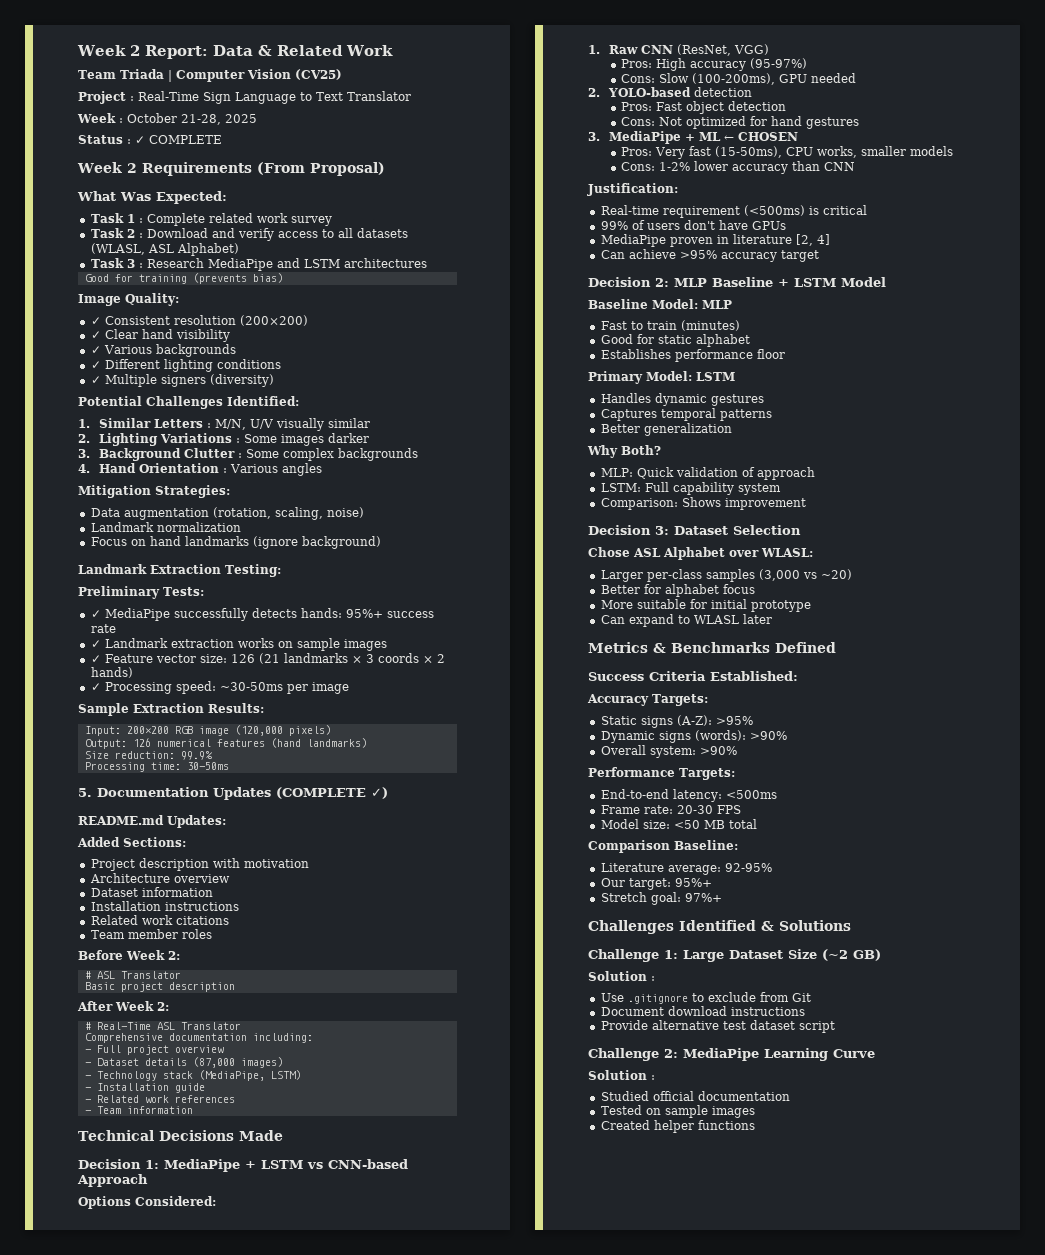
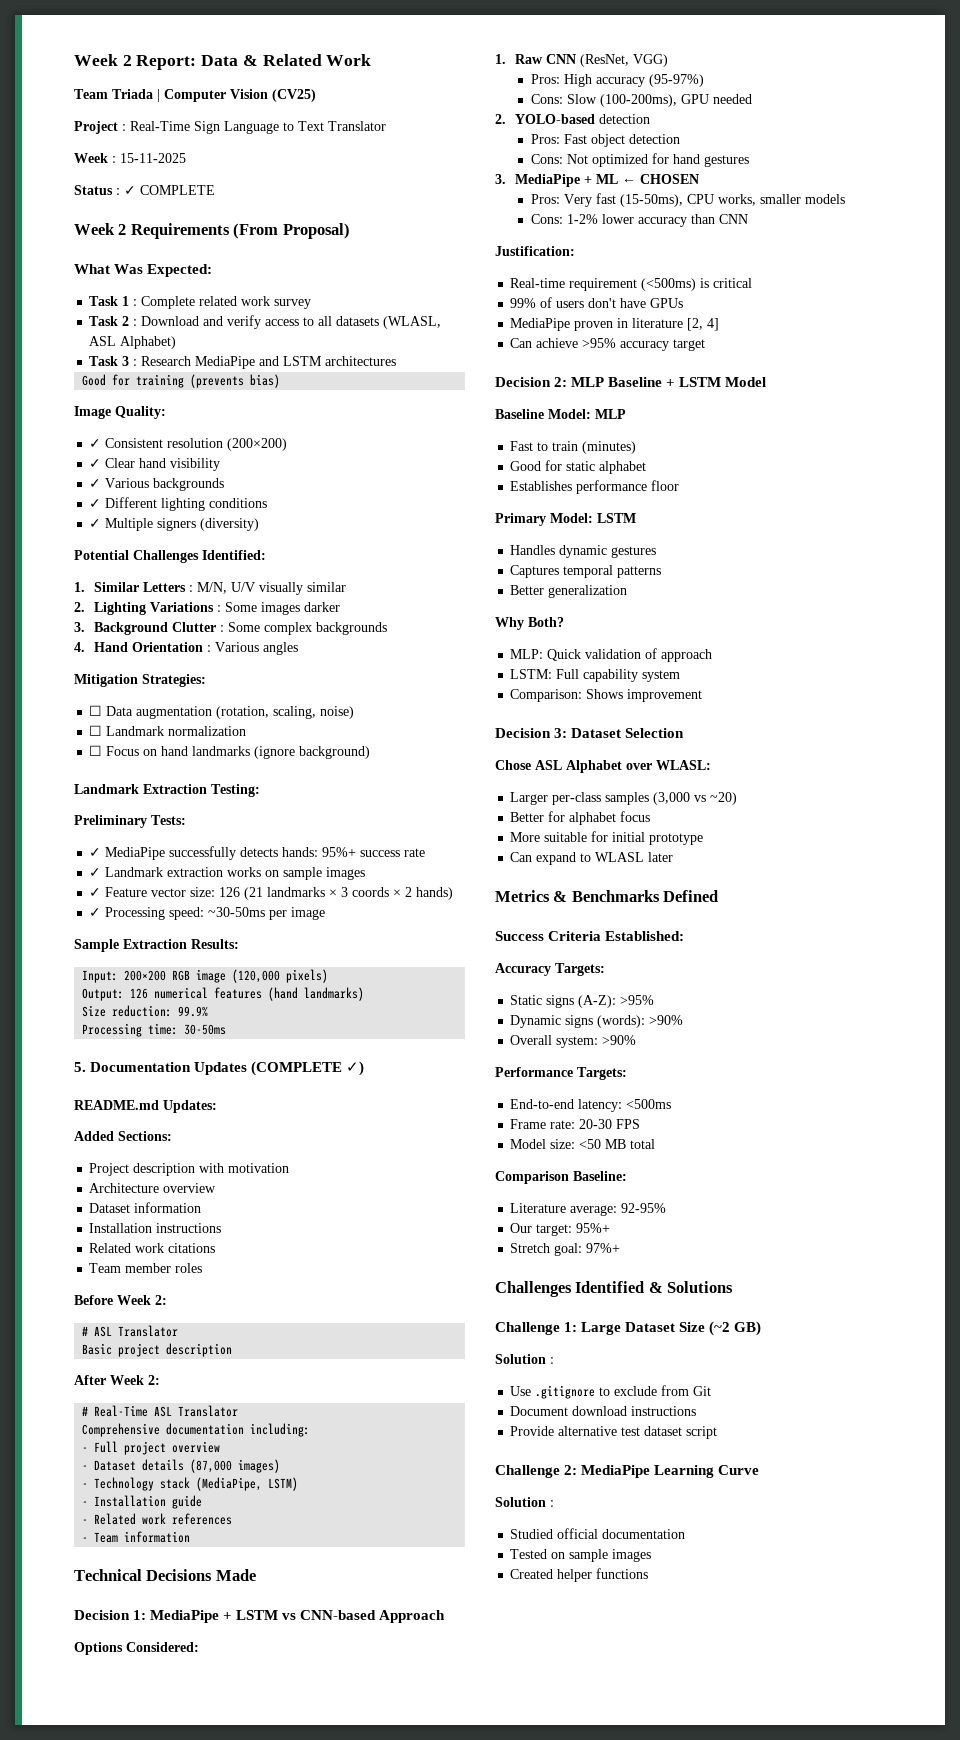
- Week : October 21-28, 2025
+ Week : 15-11-2025
- Data augmentation (rotation, scaling, noise)
+ ☐ Data augmentation (rotation, scaling, noise)
- Landmark normalization
+ ☐ Landmark normalization
- Focus on hand landmarks (ignore background)
+ ☐ Focus on hand landmarks (ignore background)

